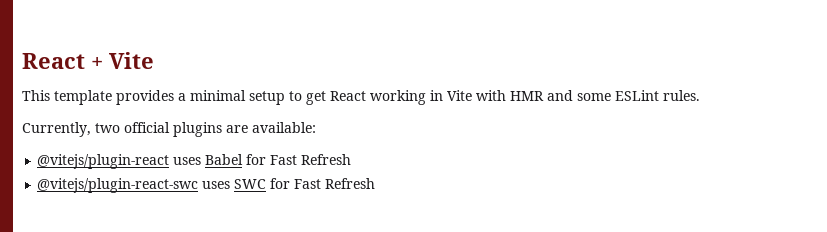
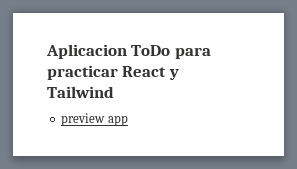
- React + Vite
- This template provides a minimal setup to get React working in Vite with HMR and some ESLint rules.
- Currently, two official plugins are available:
- @vitejs/plugin-react uses Babel for Fast Refresh
- @vitejs/plugin-react-swc uses SWC for Fast Refresh
+ Aplicacion ToDo para practicar React y Tailwind
+ preview app

